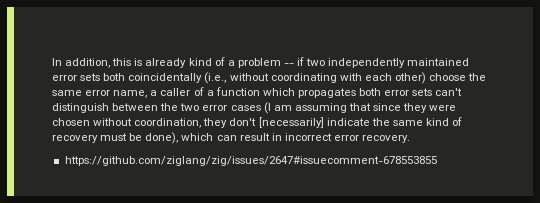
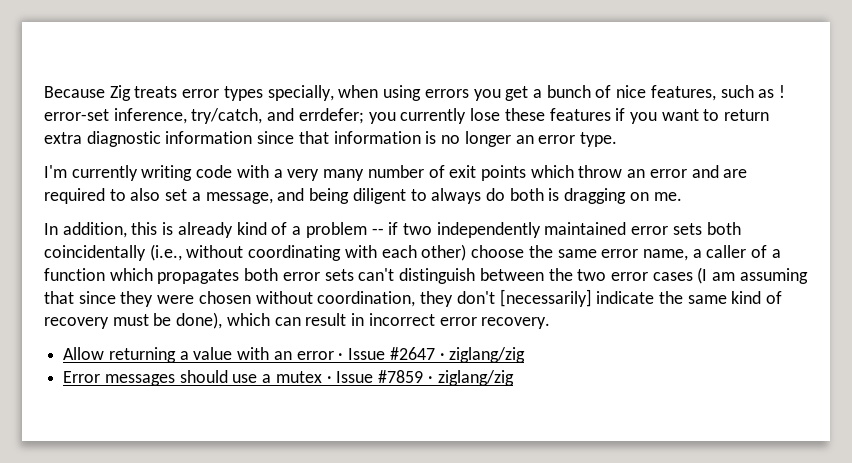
+ Because Zig treats error types specially, when using errors you get a bunch of nice features, such as ! error-set inference, try/catch, and errdefer; you currently lose these features if you want to return extra diagnostic information since that information is no longer an error type.
+ I'm currently writing code with a very many number of exit points which throw an error and are required to also set a message, and being diligent to always do both is dragging on me.
- https://github.com/ziglang/zig/issues/2647#issuecomment-678553855
+ Allow returning a value with an error · Issue #2647 · ziglang/zig
+ Error messages should use a mutex · Issue #7859 · ziglang/zig

